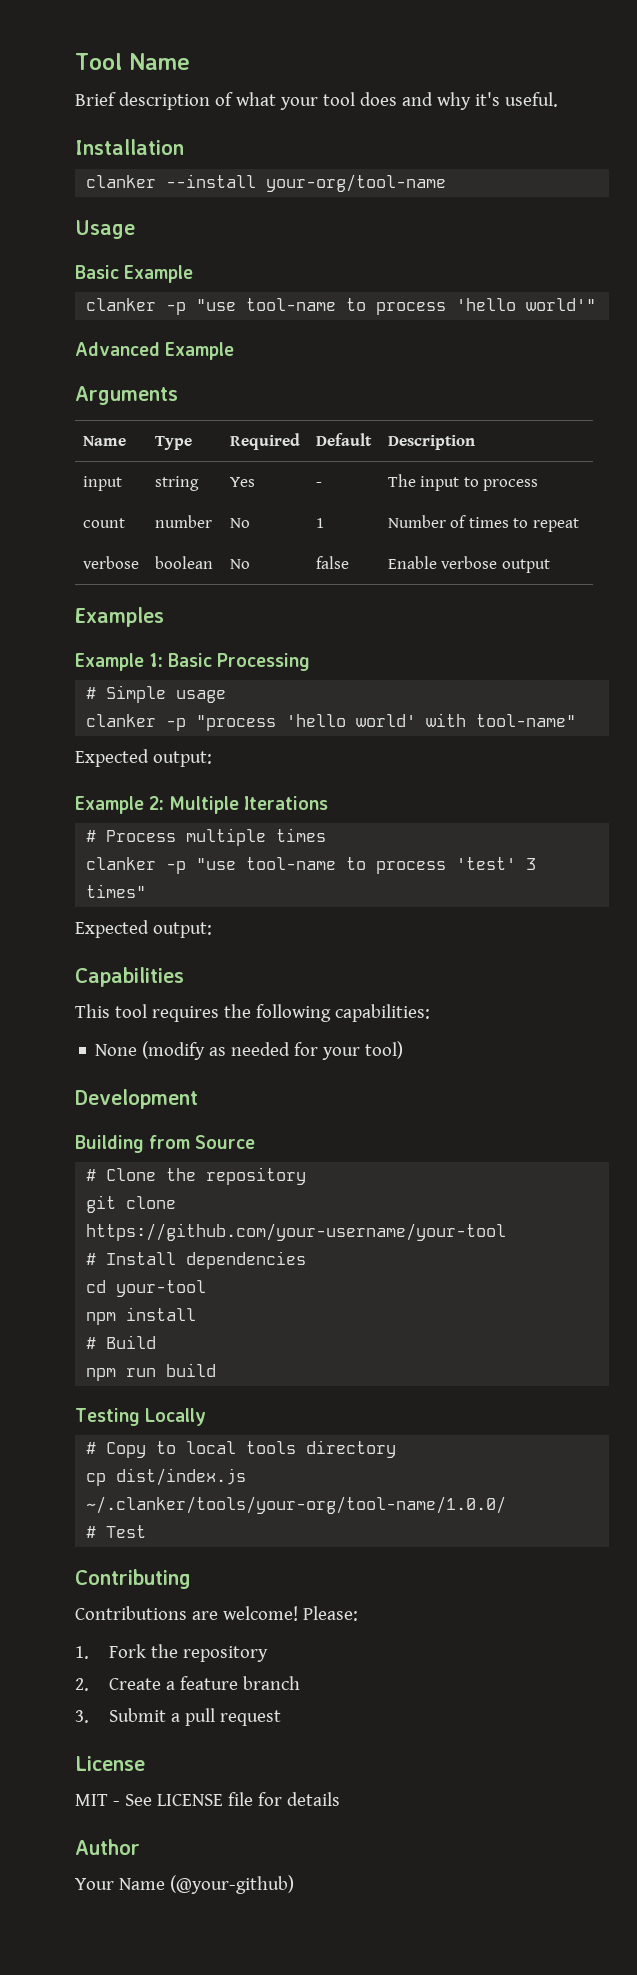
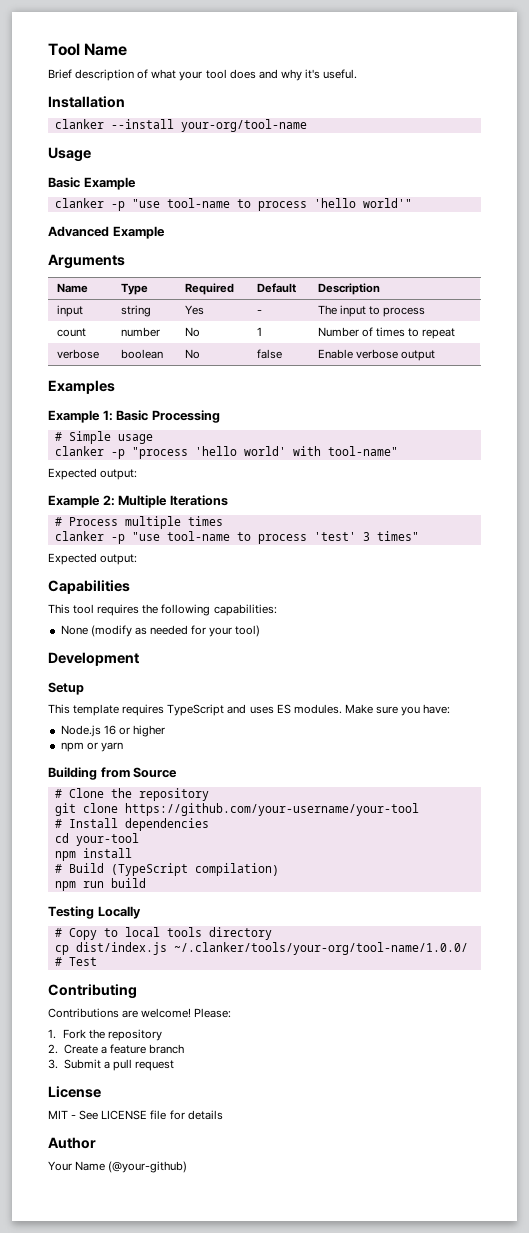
+ Setup
+ This template requires TypeScript and uses ES modules. Make sure you have:
+ Node.js 16 or higher
+ npm or yarn
- # Build
+ # Build (TypeScript compilation)

